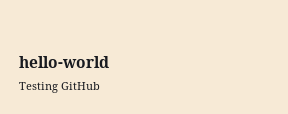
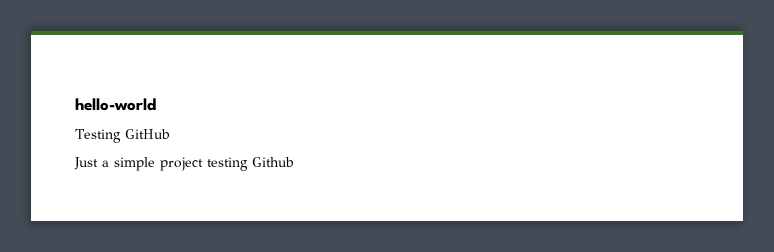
+ Just a simple project testing Github

